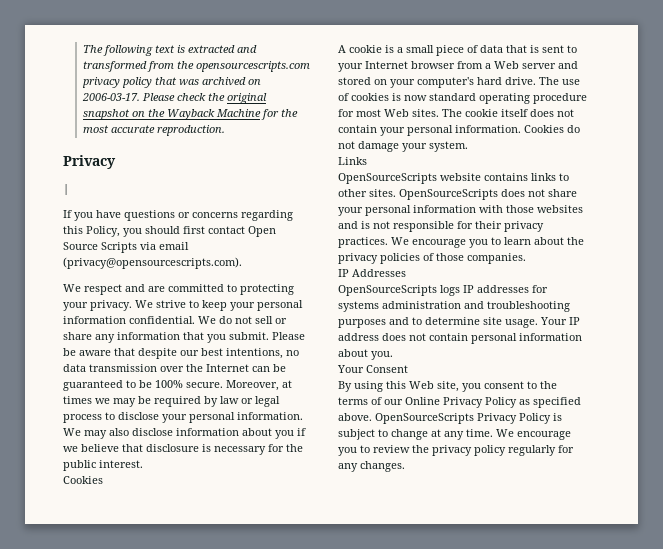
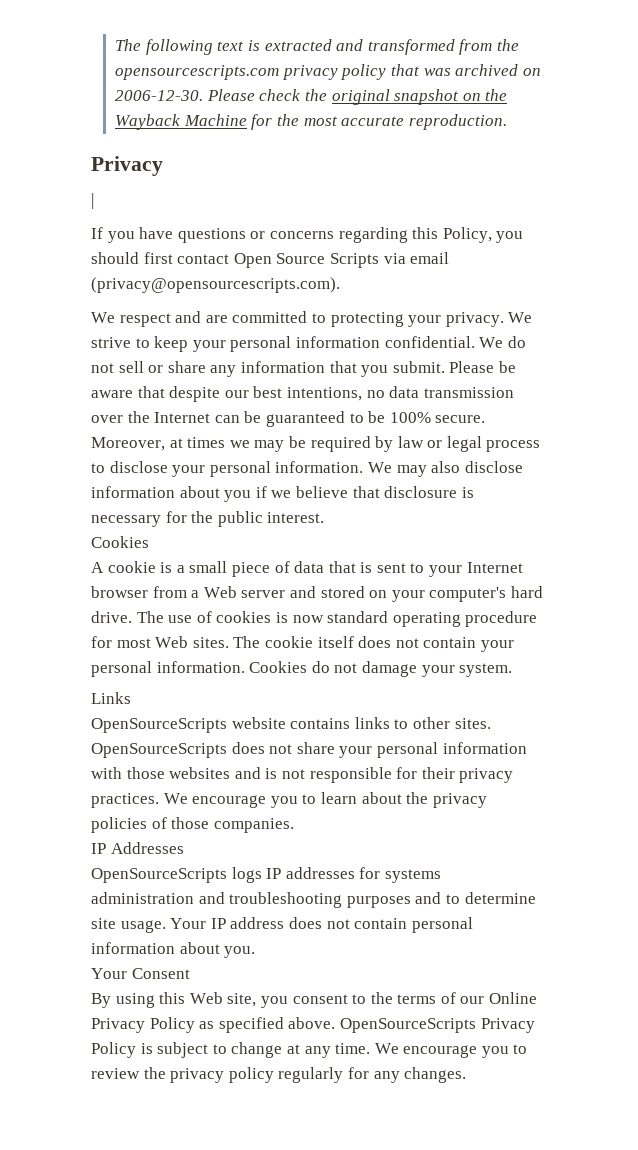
- The following text is extracted and transformed from the opensourcescripts.com privacy policy that was archived on 2006-03-17.
+ The following text is extracted and transformed from the opensourcescripts.com privacy policy that was archived on 2006-12-30.

